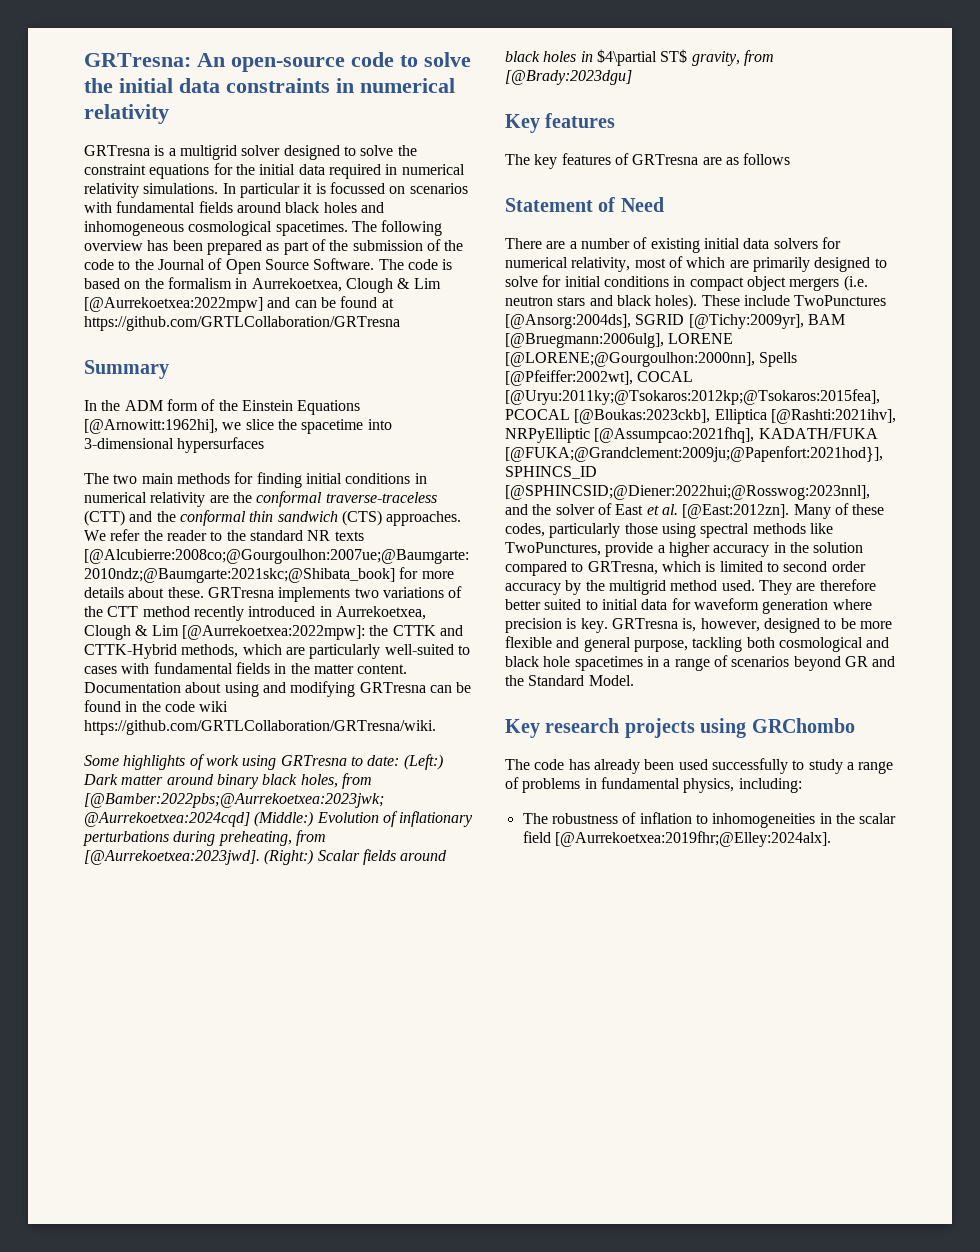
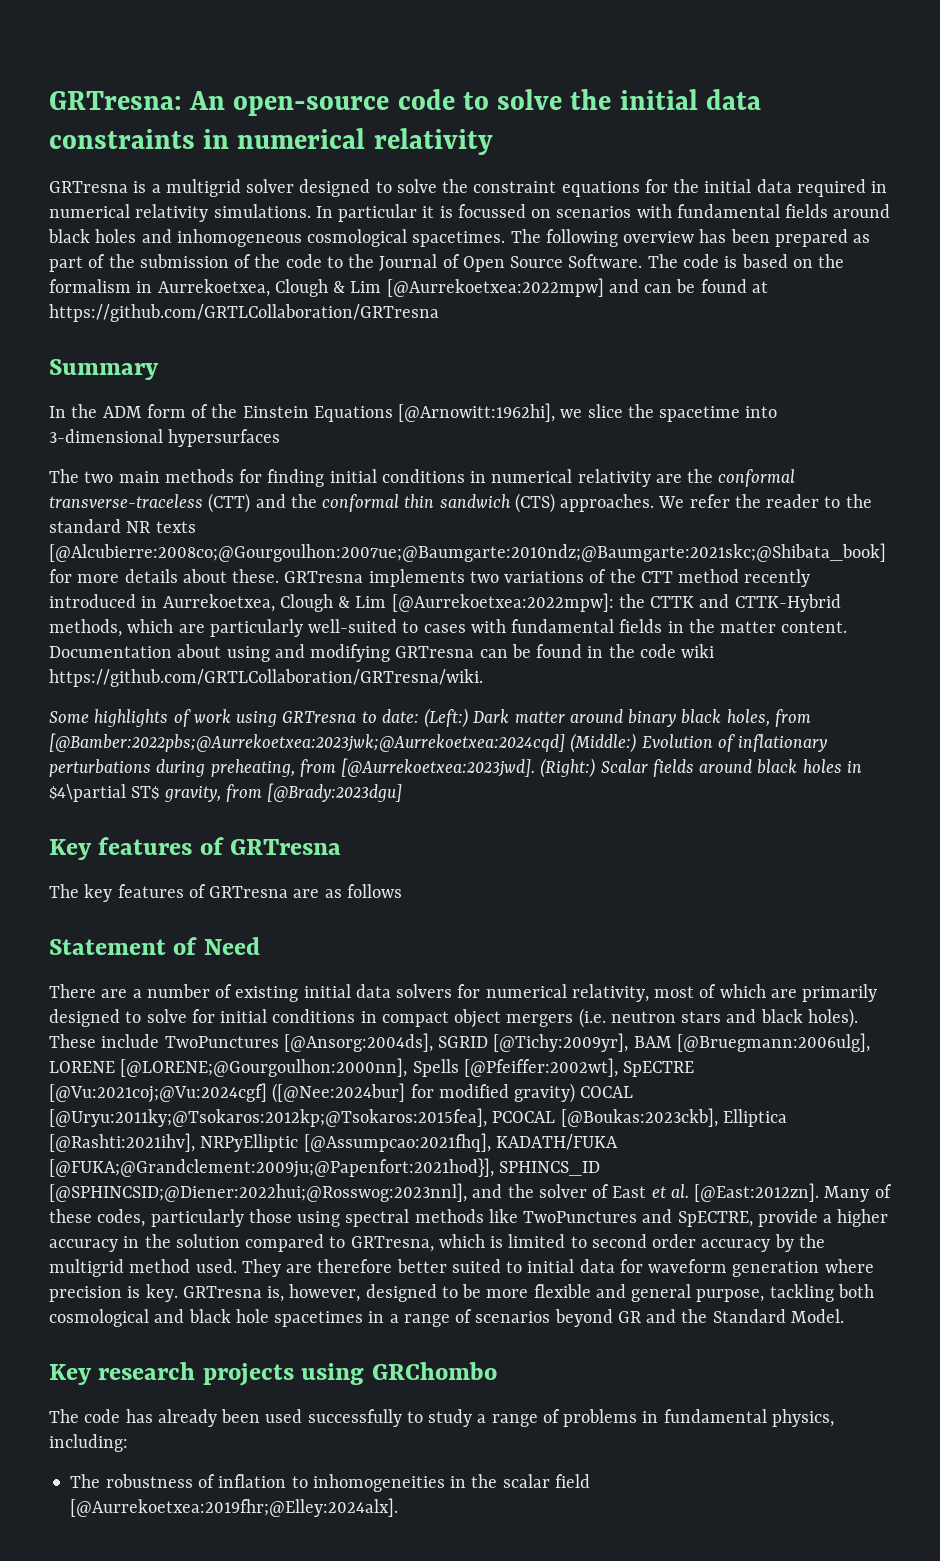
- The two main methods for finding initial conditions in numerical relativity are the conformal traverse-traceless (CTT) and the conformal thin sandwich (CTS) approaches.
+ The two main methods for finding initial conditions in numerical relativity are the conformal transverse-traceless (CTT) and the conformal thin sandwich (CTS) approaches.
- Key features
+ Key features of GRTresna
- These include TwoPunctures [@Ansorg:2004ds], SGRID [@Tichy:2009yr], BAM [@Bruegmann:2006ulg], LORENE [@LORENE;@Gourgoulhon:2000nn], Spells [@Pfeiffer:2002wt], COCAL [@Uryu:2011ky;@Tsokaros:2012kp;@Tsokaros:2015fea], PCOCAL [@Boukas:2023ckb], Elliptica [@Rashti:2021ihv], NRPyElliptic [@Assumpcao:2021fhq], KADATH/FUKA [@FUKA;@Grandclement:2009ju;@Papenfort:2021hod}], SPHINCS_ID [@SPHINCSID;@Diener:2022hui;@Rosswog:2023nnl], and the solver of East et al. [@East:2012zn].
+ These include TwoPunctures [@Ansorg:2004ds], SGRID [@Tichy:2009yr], BAM [@Bruegmann:2006ulg], LORENE [@LORENE;@Gourgoulhon:2000nn], Spells [@Pfeiffer:2002wt], SpECTRE [@Vu:2021coj;@Vu:2024cgf] ([@Nee:2024bur] for modified gravity) COCAL [@Uryu:2011ky;@Tsokaros:2012kp;@Tsokaros:2015fea], PCOCAL [@Boukas:2023ckb], Elliptica [@Rashti:2021ihv], NRPyElliptic [@Assumpcao:2021fhq], KADATH/FUKA [@FUKA;@Grandclement:2009ju;@Papenfort:2021hod}], SPHINCS_ID [@SPHINCSID;@Diener:2022hui;@Rosswog:2023nnl], and the solver of East et al. [@East:2012zn].
- Many of these codes, particularly those using spectral methods like TwoPunctures, provide a higher accuracy in the solution compared to GRTresna, which is limited to second order accuracy by the multigrid method used.
+ Many of these codes, particularly those using spectral methods like TwoPunctures and SpECTRE, provide a higher accuracy in the solution compared to GRTresna, which is limited to second order accuracy by the multigrid method used.

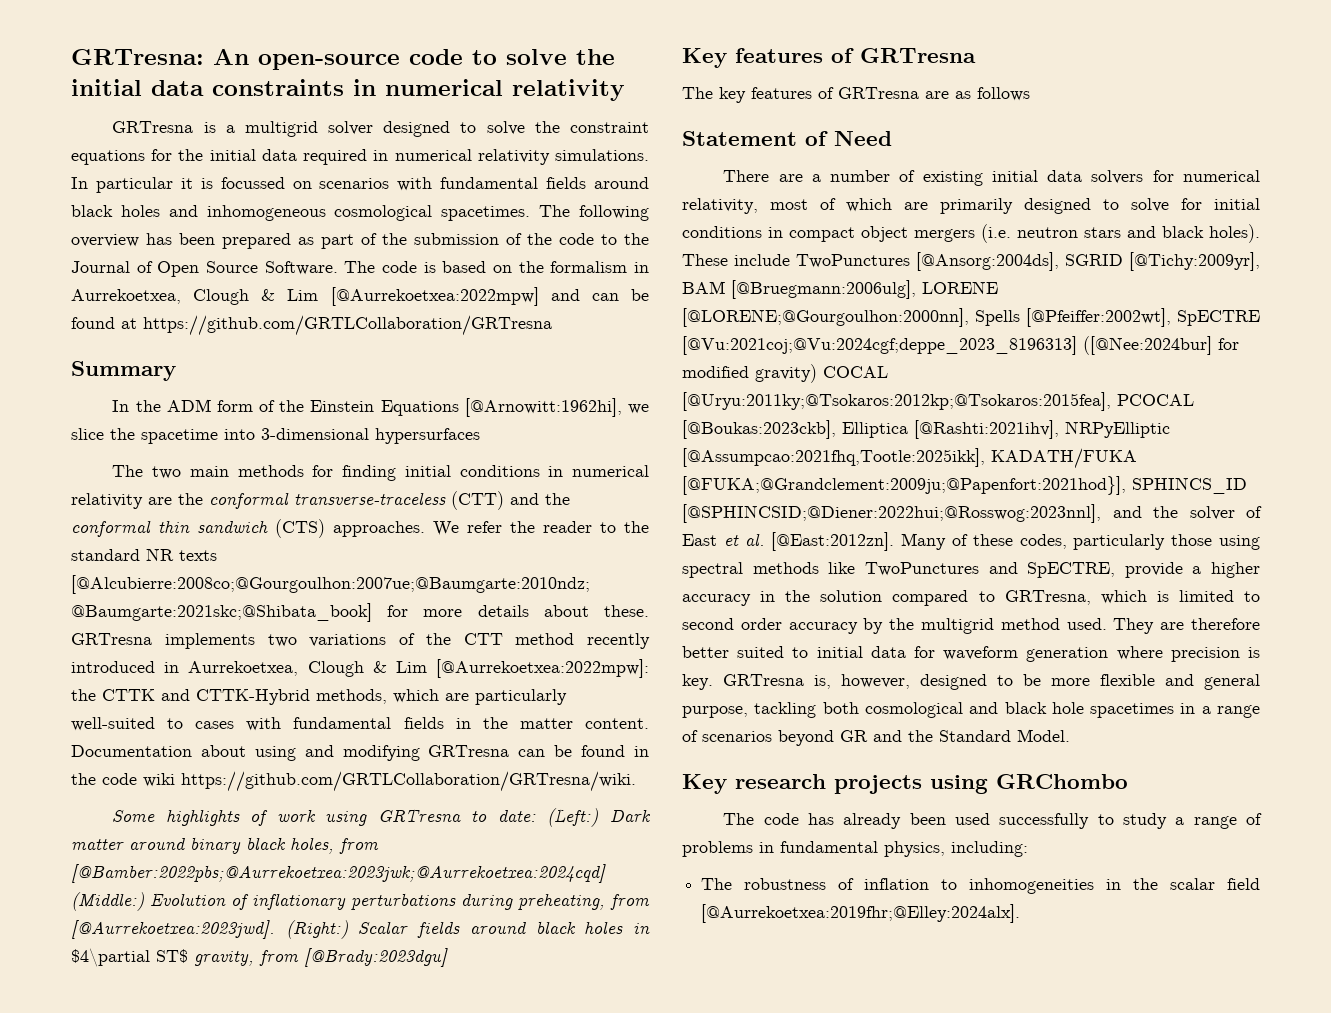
- These include TwoPunctures [@Ansorg:2004ds], SGRID [@Tichy:2009yr], BAM [@Bruegmann:2006ulg], LORENE [@LORENE;@Gourgoulhon:2000nn], Spells [@Pfeiffer:2002wt], SpECTRE [@Vu:2021coj;@Vu:2024cgf] ([@Nee:2024bur] for modified gravity) COCAL [@Uryu:2011ky;@Tsokaros:2012kp;@Tsokaros:2015fea], PCOCAL [@Boukas:2023ckb], Elliptica [@Rashti:2021ihv], NRPyElliptic [@Assumpcao:2021fhq], KADATH/FUKA [@FUKA;@Grandclement:2009ju;@Papenfort:2021hod}], SPHINCS_ID [@SPHINCSID;@Diener:2022hui;@Rosswog:2023nnl], and the solver of East et al. [@East:2012zn].
+ These include TwoPunctures [@Ansorg:2004ds], SGRID [@Tichy:2009yr], BAM [@Bruegmann:2006ulg], LORENE [@LORENE;@Gourgoulhon:2000nn], Spells [@Pfeiffer:2002wt], SpECTRE [@Vu:2021coj;@Vu:2024cgf;deppe_2023_8196313] ([@Nee:2024bur] for modified gravity) COCAL [@Uryu:2011ky;@Tsokaros:2012kp;@Tsokaros:2015fea], PCOCAL [@Boukas:2023ckb], Elliptica [@Rashti:2021ihv], NRPyElliptic [@Assumpcao:2021fhq,Tootle:2025ikk], KADATH/FUKA [@FUKA;@Grandclement:2009ju;@Papenfort:2021hod}], SPHINCS_ID [@SPHINCSID;@Diener:2022hui;@Rosswog:2023nnl], and the solver of East et al. [@East:2012zn].

